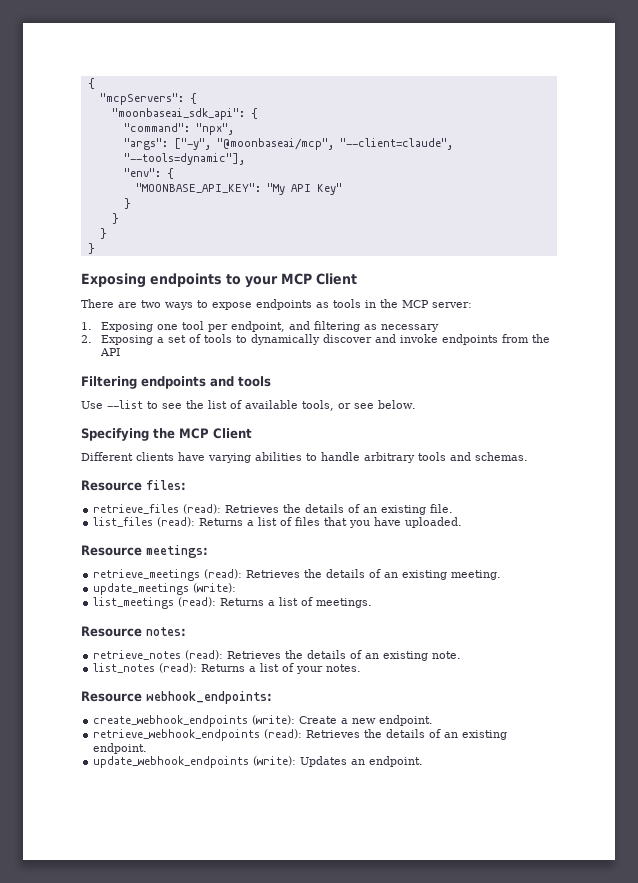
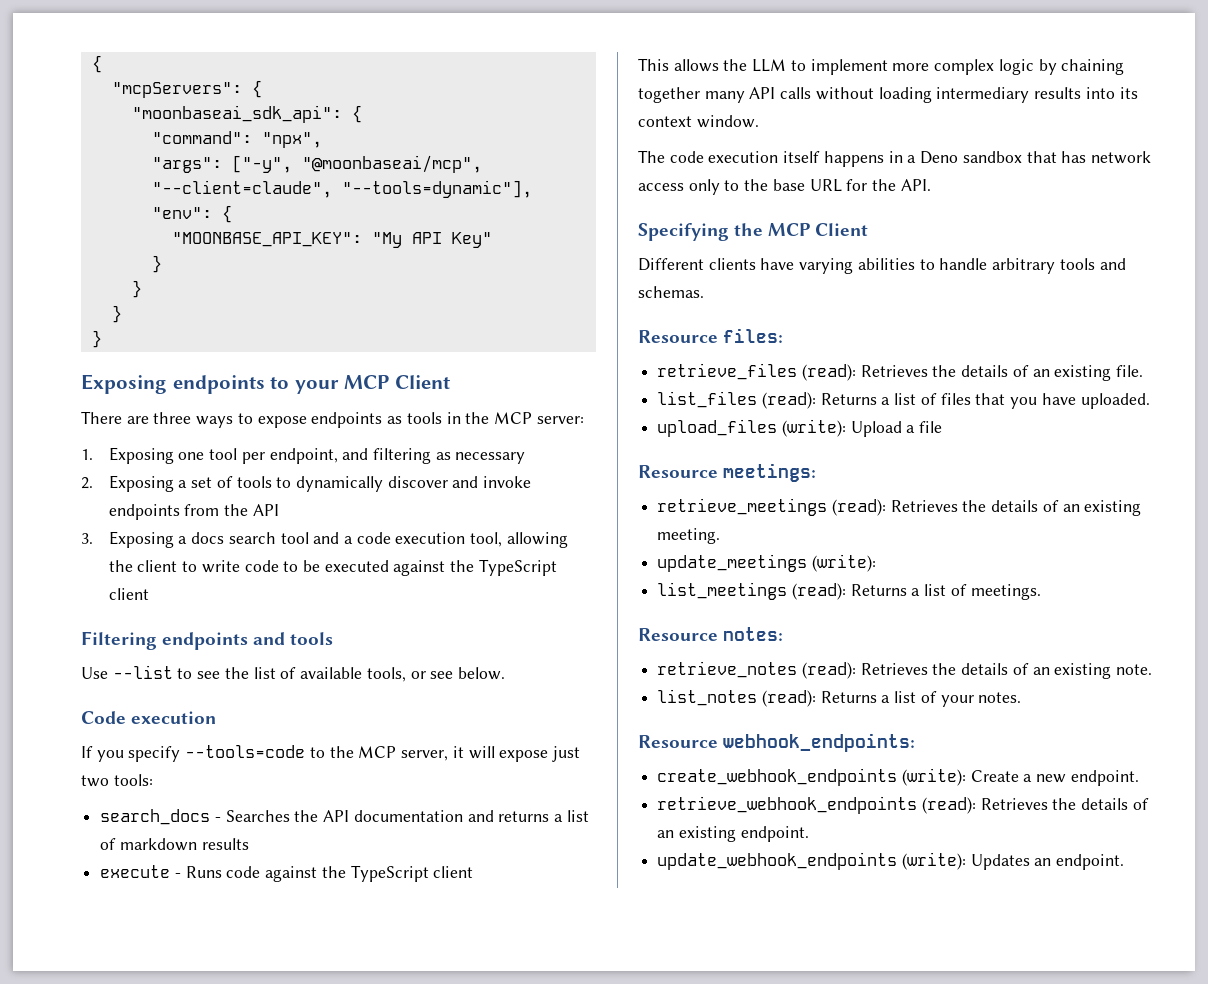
- There are two ways to expose endpoints as tools in the MCP server:
+ There are three ways to expose endpoints as tools in the MCP server:
+ 3. Exposing a docs search tool and a code execution tool, allowing the client to write code to be executed against the TypeScript client
+ Code execution
+ If you specify --tools=code to the MCP server, it will expose just two tools:
+ search_docs - Searches the API documentation and returns a list of markdown results
+ execute - Runs code against the TypeScript client
+ This allows the LLM to implement more complex logic by chaining together many API calls without loading intermediary results into its context window.
+ The code execution itself happens in a Deno sandbox that has network access only to the base URL for the API.
+ upload_files (write): Upload a file

